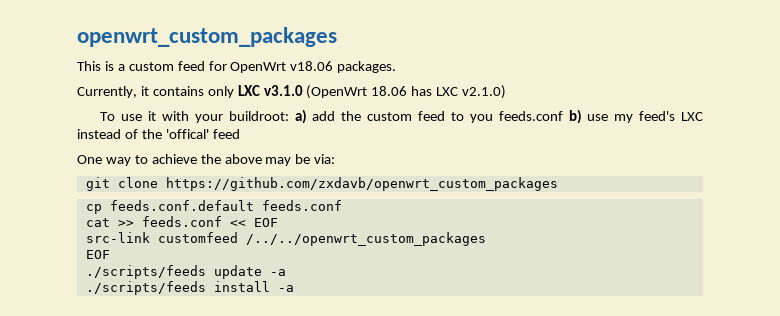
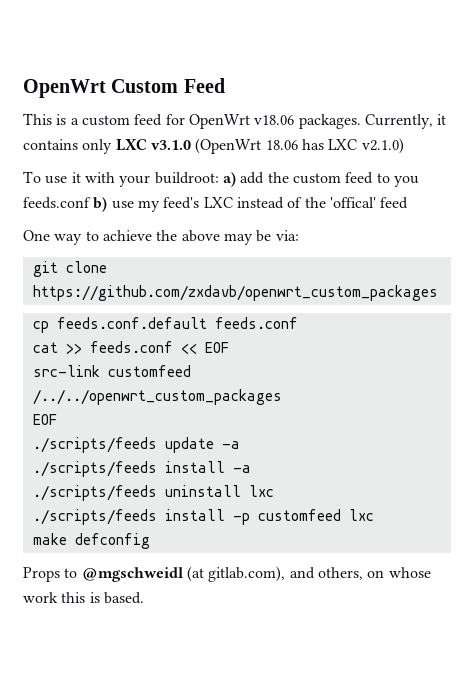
- openwrt_custom_packages
+ OpenWrt Custom Feed
- This is a custom feed for OpenWrt v18.06 packages.
- Currently, it contains only LXC v3.1.0 (OpenWrt 18.06 has LXC v2.1.0)
+ This is a custom feed for OpenWrt v18.06 packages. Currently, it contains only LXC v3.1.0 (OpenWrt 18.06 has LXC v2.1.0)
+ ./scripts/feeds uninstall lxc
+ ./scripts/feeds install -p customfeed lxc
+ make defconfig
+ Props to @mgschweidl (at gitlab.com), and others, on whose work this is based.

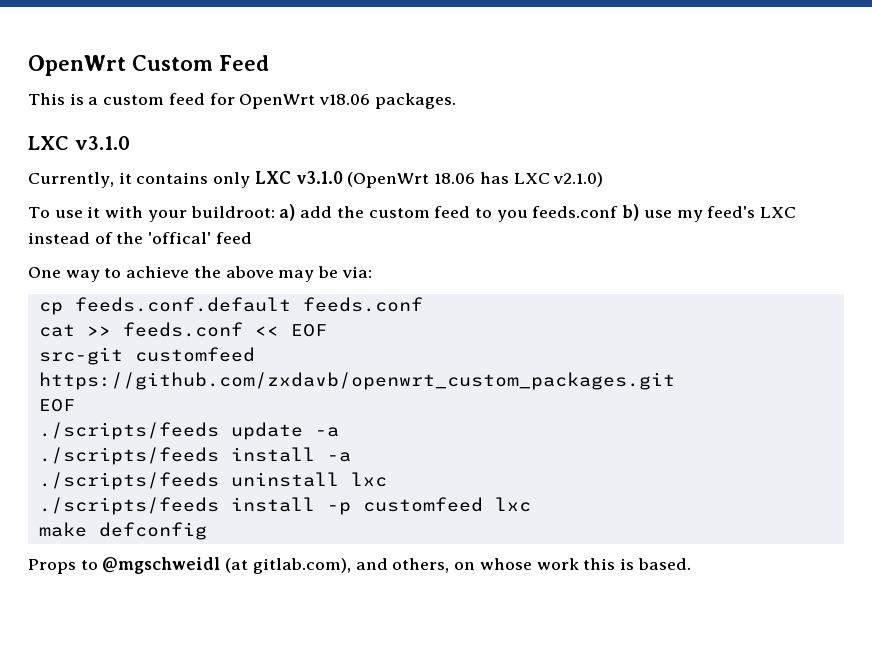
- This is a custom feed for OpenWrt v18.06 packages. Currently, it contains only LXC v3.1.0 (OpenWrt 18.06 has LXC v2.1.0)
+ This is a custom feed for OpenWrt v18.06 packages.
+ LXC v3.1.0
+ Currently, it contains only LXC v3.1.0 (OpenWrt 18.06 has LXC v2.1.0)
- git clone https://github.com/zxdavb/openwrt_custom_packages
- src-link customfeed /../../openwrt_custom_packages
+ src-git customfeed https://github.com/zxdavb/openwrt_custom_packages.git

